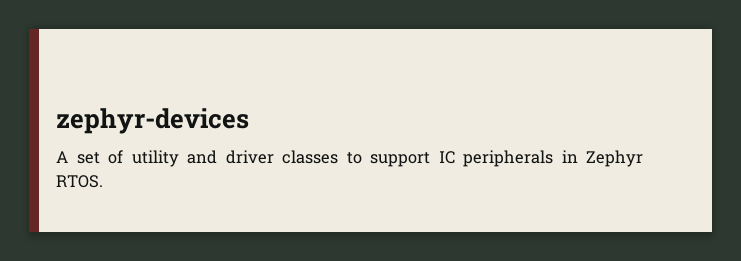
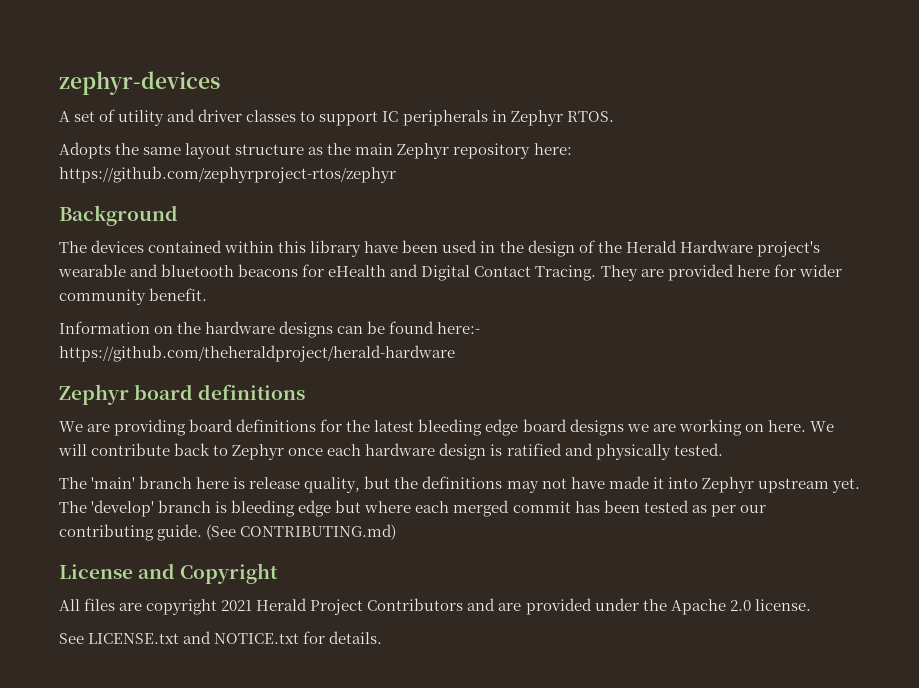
+ Adopts the same layout structure as the main Zephyr repository here: https://github.com/zephyrproject-rtos/zephyr
+ Background
+ The devices contained within this library have been used in the design of the Herald Hardware project's wearable and bluetooth beacons for eHealth and Digital Contact Tracing. They are provided here for wider community benefit.
+ Information on the hardware designs can be found here:- https://github.com/theheraldproject/herald-hardware
+ Zephyr board definitions
+ We are providing board definitions for the latest bleeding edge board designs we are working on here. We will contribute back to Zephyr once each hardware design is ratified and physically tested.
+ The 'main' branch here is release quality, but the definitions may not have made it into Zephyr upstream yet. The 'develop' branch is bleeding edge but where each merged commit has been tested as per our contributing guide. (See CONTRIBUTING.md)
+ License and Copyright
+ All files are copyright 2021 Herald Project Contributors and are provided under the Apache 2.0 license.
+ See LICENSE.txt and NOTICE.txt for details.

